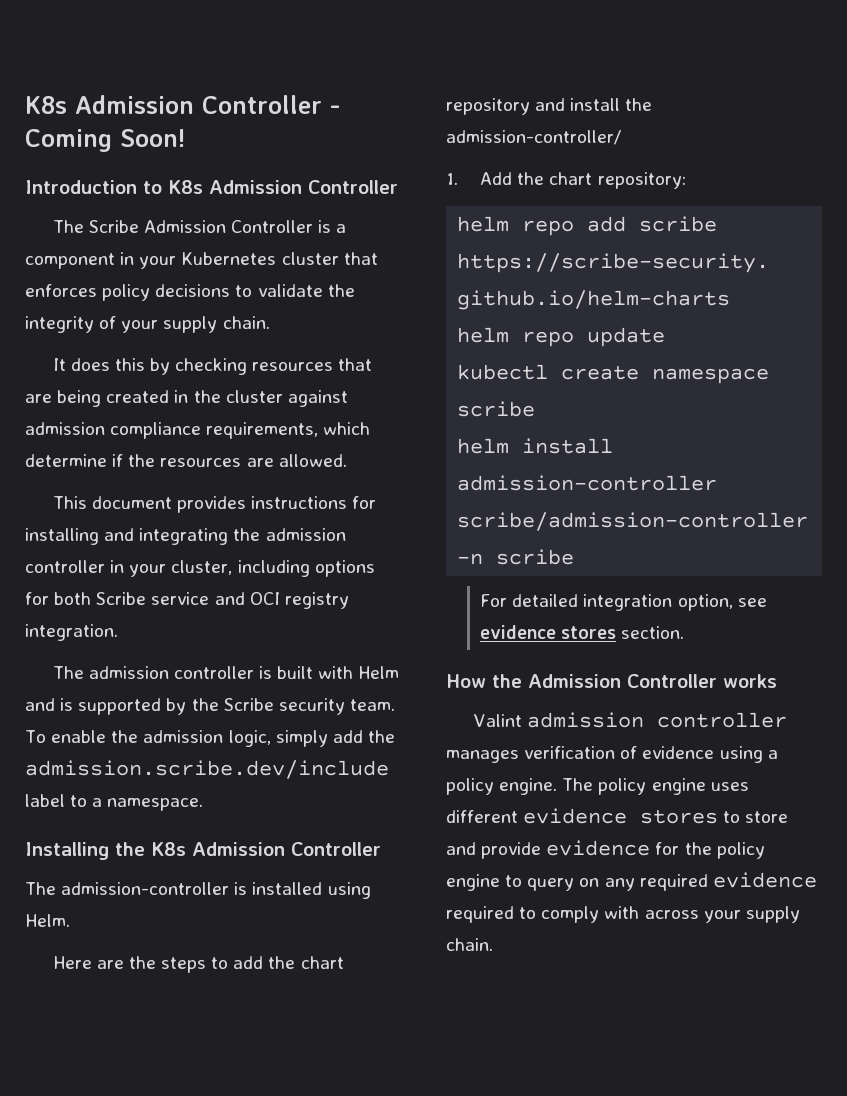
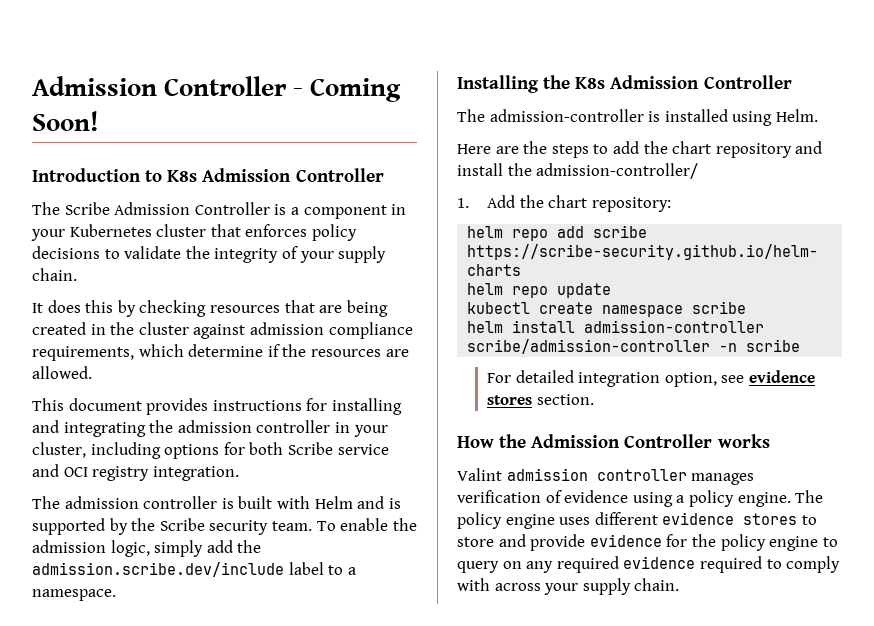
- K8s Admission Controller - Coming Soon!
+ Admission Controller - Coming Soon!

